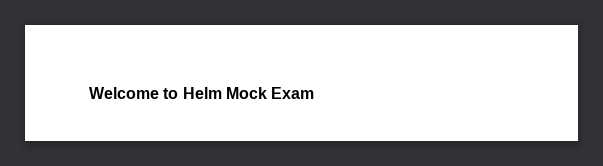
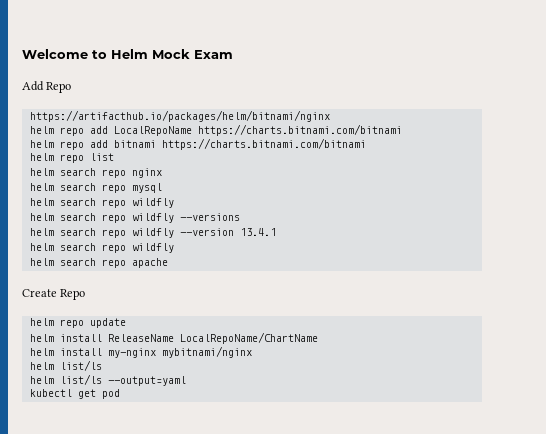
+ Add Repo
+ https://artifacthub.io/packages/helm/bitnami/nginx
+ helm repo add LocalRepoName https://charts.bitnami.com/bitnami
+ helm repo add bitnami https://charts.bitnami.com/bitnami
+ helm repo list
+ helm search repo nginx
+ helm search repo mysql
+ helm search repo wildfly
+ helm search repo wildfly --versions
+ helm search repo wildfly --version 13.4.1
+ helm search repo wildfly
+ helm search repo apache
+ Create Repo
+ helm repo update
+ helm install ReleaseName LocalRepoName/ChartName
+ helm install my-nginx mybitnami/nginx
+ helm list/ls
+ helm list/ls --output=yaml
+ kubectl get pod

